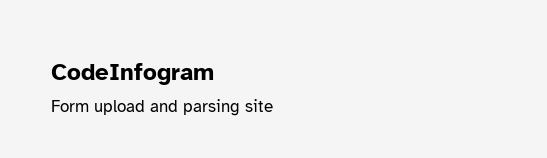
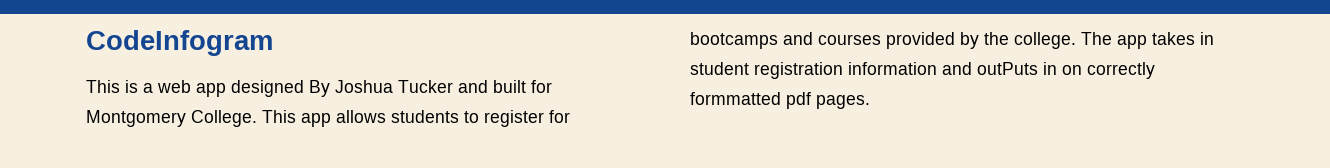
- Form upload and parsing site
+ This is a web app designed By Joshua Tucker and built for Montgomery College. This app allows students to register for bootcamps and courses provided by the college. The app takes in student registration information and outPuts in on correctly formmatted pdf pages.

